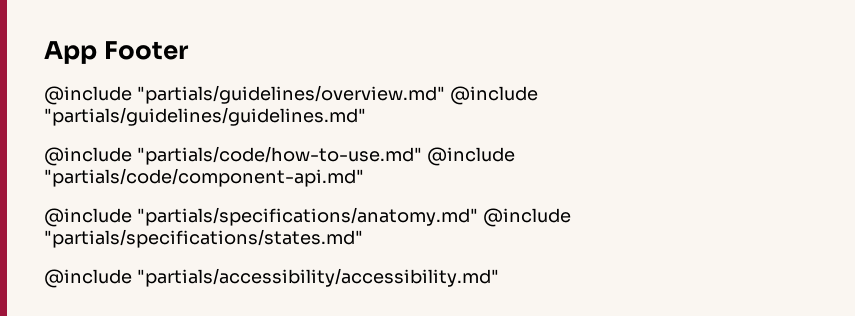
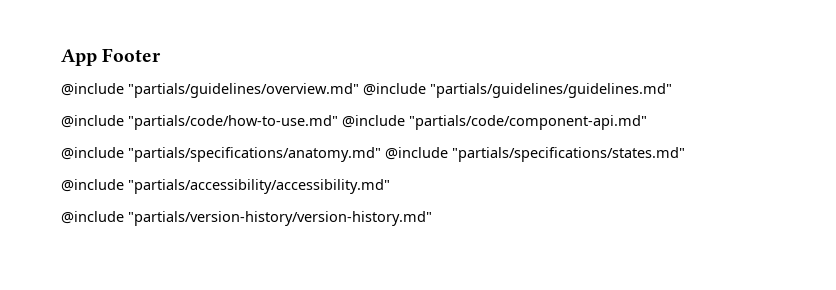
+ @include "partials/version-history/version-history.md"

